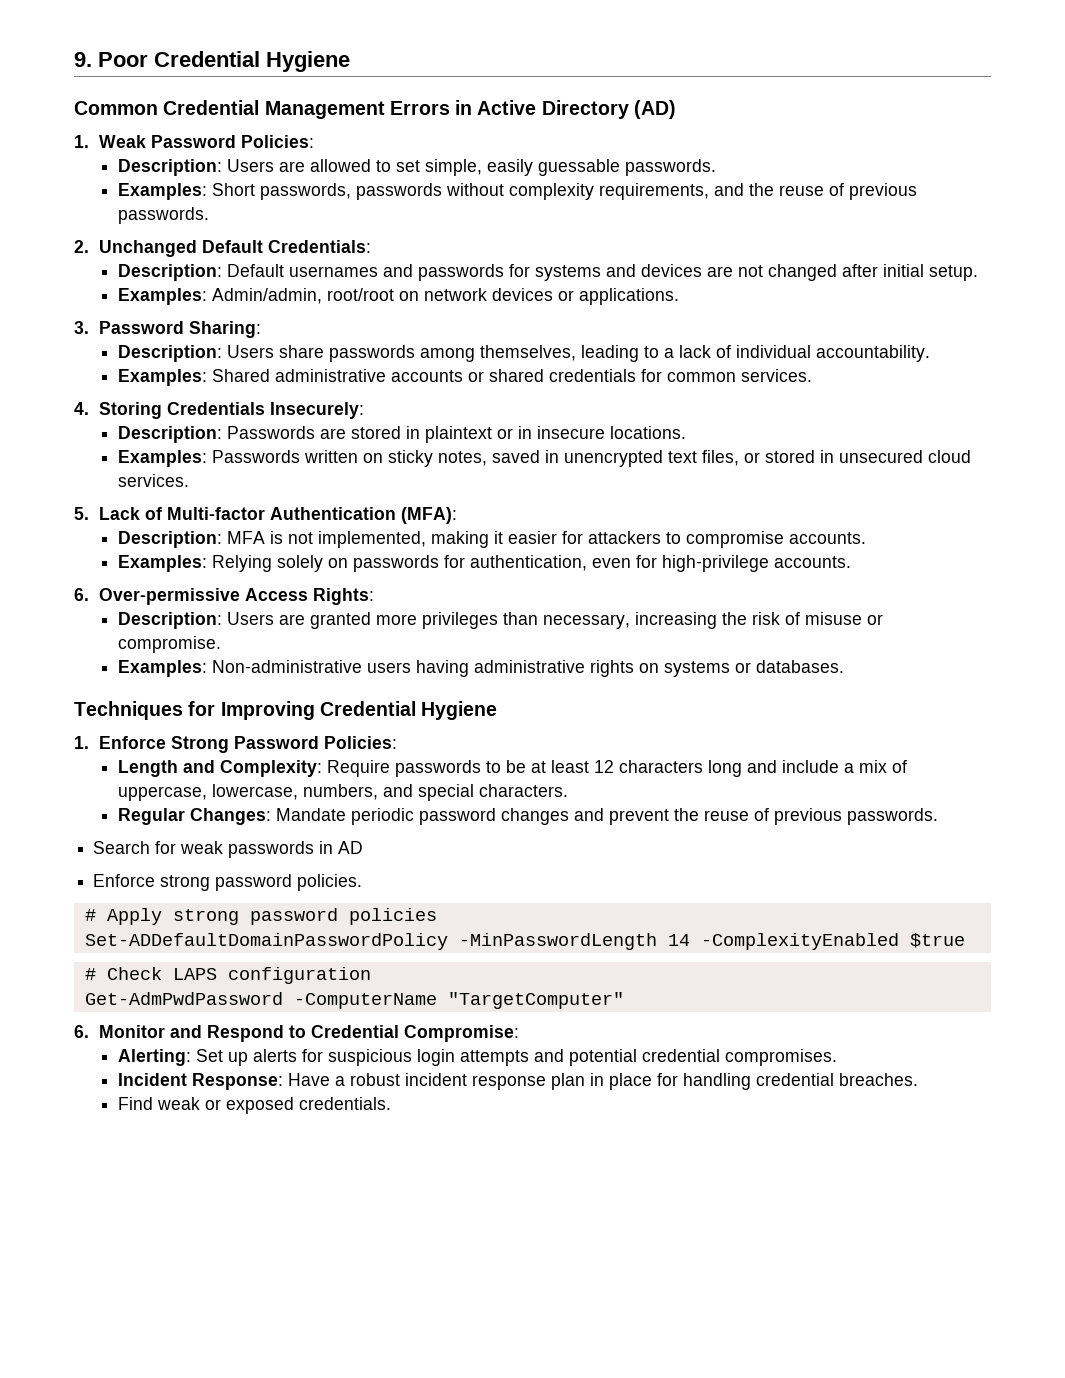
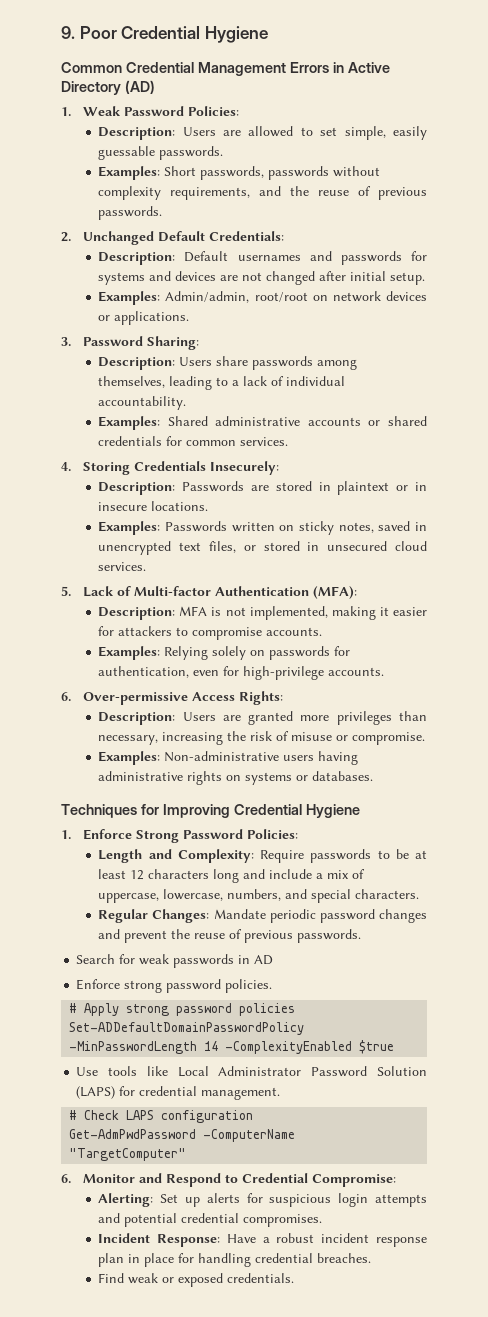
+ Use tools like Local Administrator Password Solution (LAPS) for credential management.

